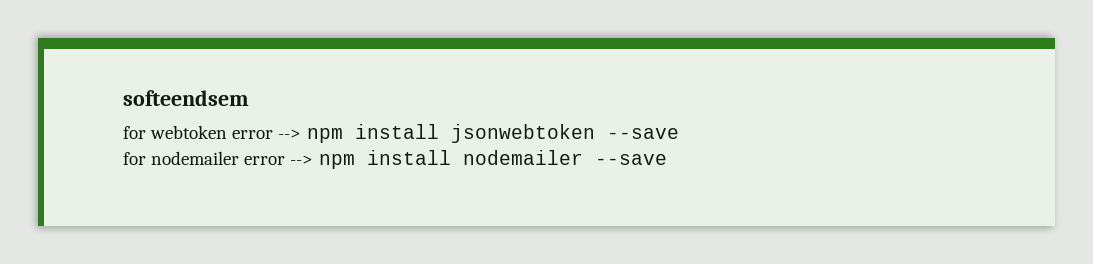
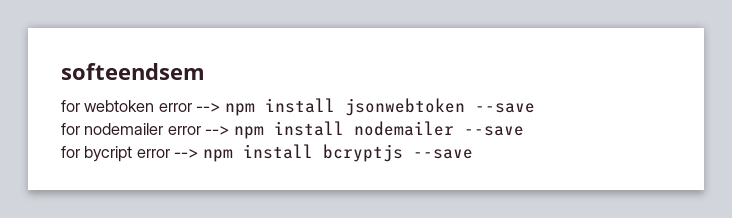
+ for bycript error --> npm install bcryptjs --save

